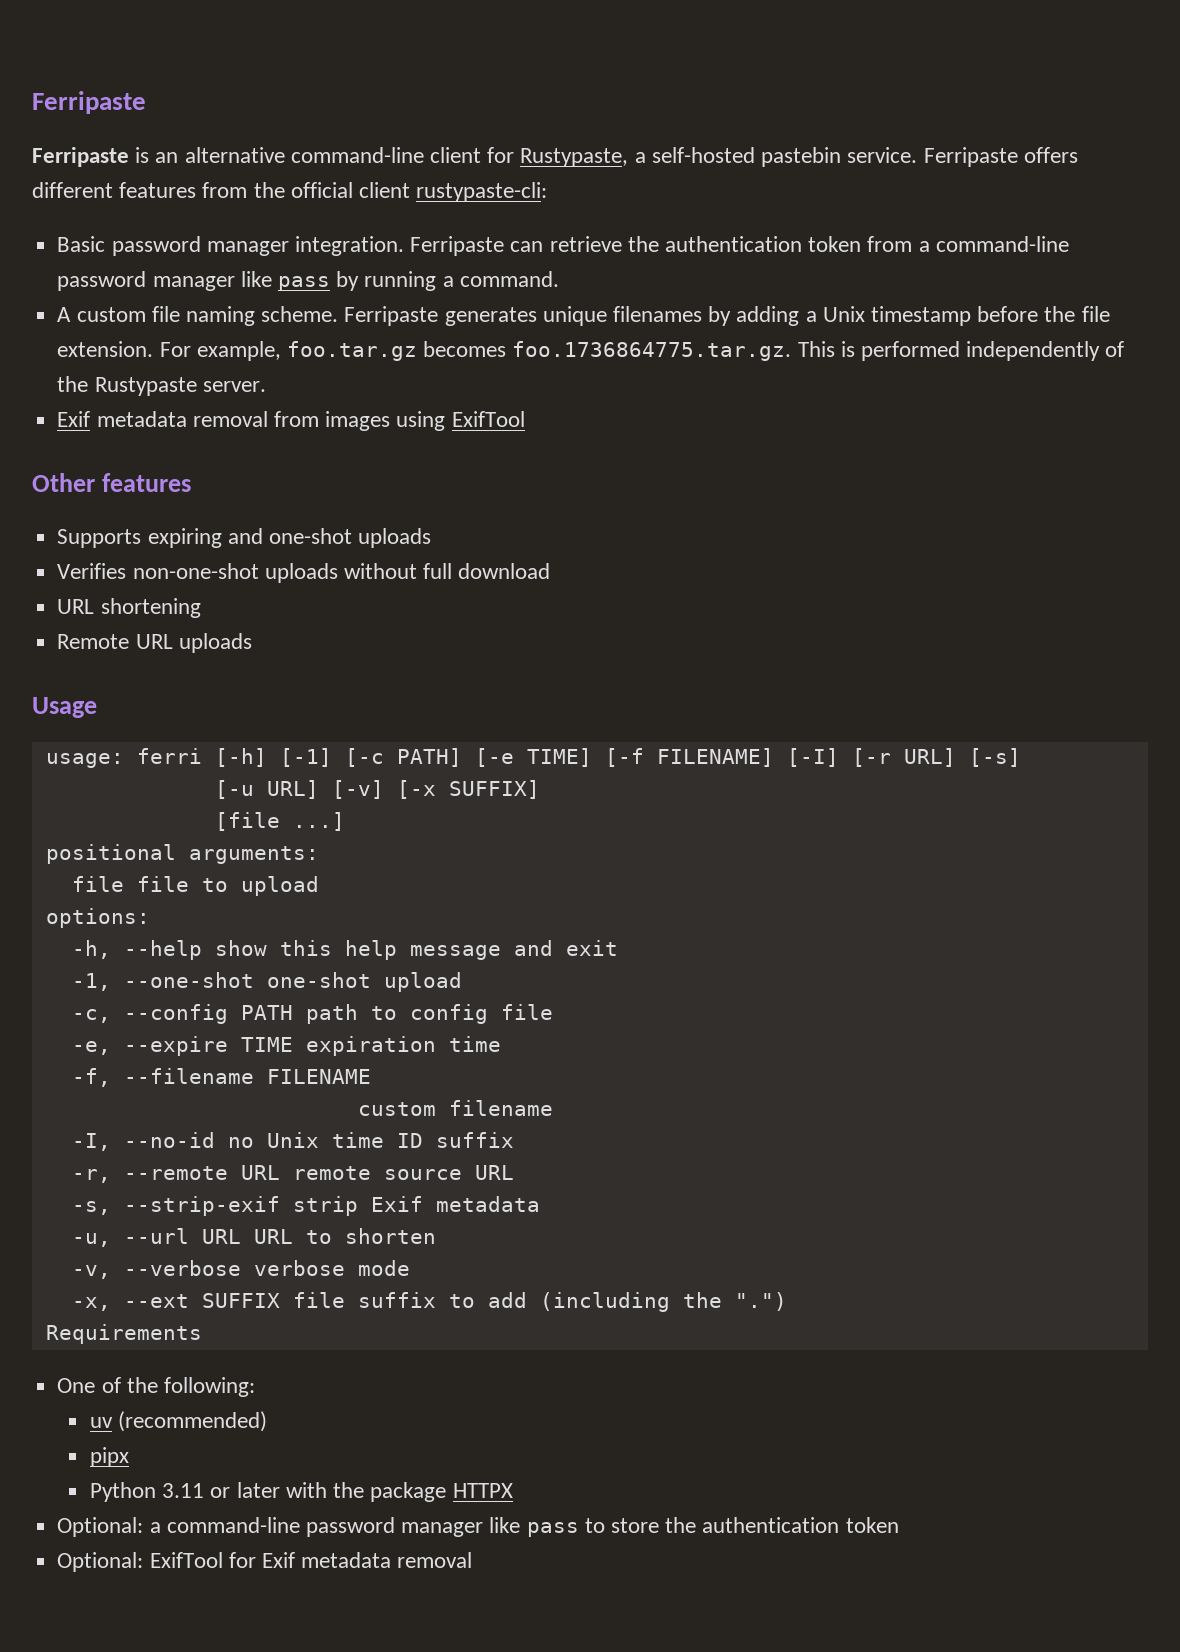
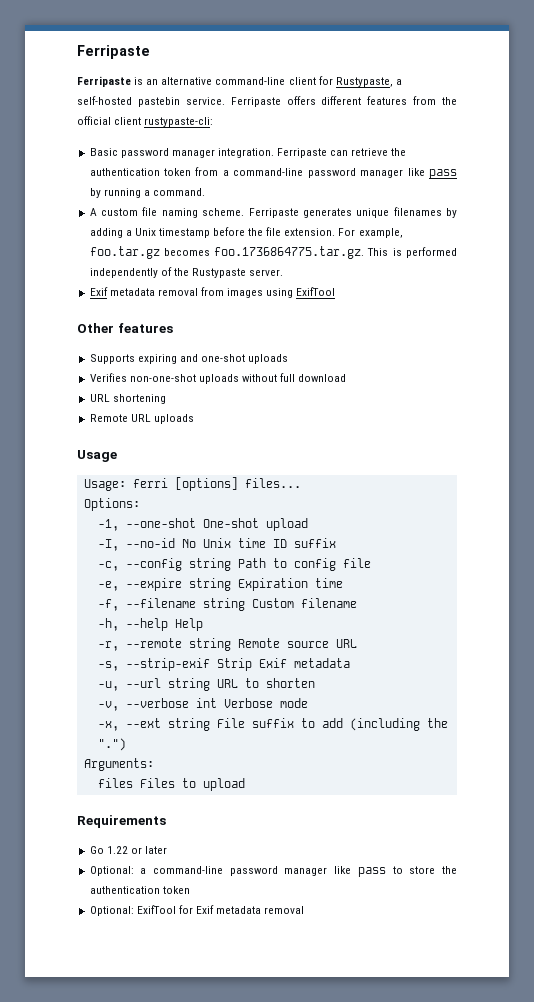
- usage: ferri [-h] [-1] [-c PATH] [-e TIME] [-f FILENAME] [-I] [-r URL] [-s]
- [-u URL] [-v] [-x SUFFIX]
- [file ...]
- positional arguments:
- file file to upload
- options:
- -h, --help show this help message and exit
+ Usage: ferri [options] files...
+ Options:
- -1, --one-shot one-shot upload
+ -1, --one-shot One-shot upload
+ -I, --no-id No Unix time ID suffix
- -c, --config PATH path to config file
+ -c, --config string Path to config file
- -e, --expire TIME expiration time
+ -e, --expire string Expiration time
- -f, --filename FILENAME
- custom filename
+ -f, --filename string Custom filename
- -I, --no-id no Unix time ID suffix
+ -h, --help Help
- -r, --remote URL remote source URL
+ -r, --remote string Remote source URL
- -s, --strip-exif strip Exif metadata
+ -s, --strip-exif Strip Exif metadata
- -u, --url URL URL to shorten
+ -u, --url string URL to shorten
- -v, --verbose verbose mode
+ -v, --verbose int Verbose mode
- -x, --ext SUFFIX file suffix to add (including the ".")
+ -x, --ext string File suffix to add (including the ".")
+ Arguments:
+ files Files to upload
  Requirements
- One of the following:
- uv (recommended)
- pipx
- Python 3.11 or later with the package HTTPX
+ Go 1.22 or later

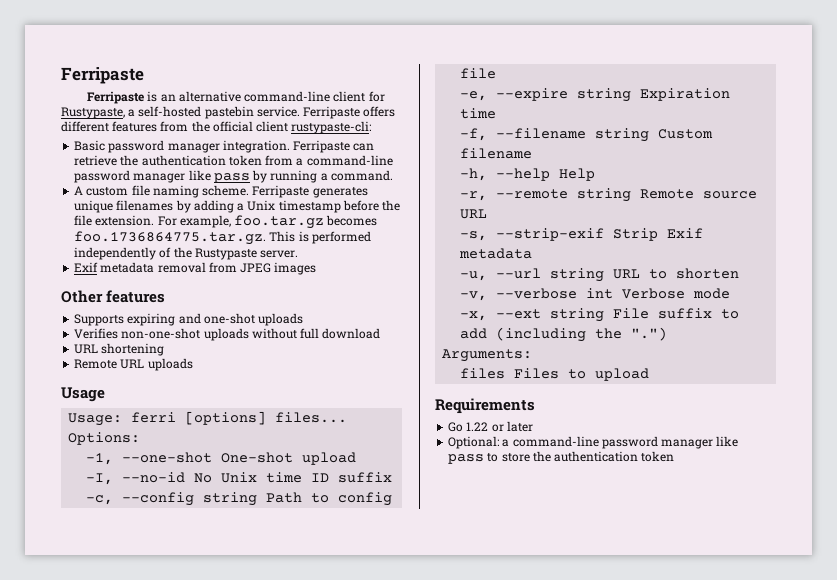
- Exif metadata removal from images using ExifTool
+ Exif metadata removal from JPEG images
- Optional: ExifTool for Exif metadata removal

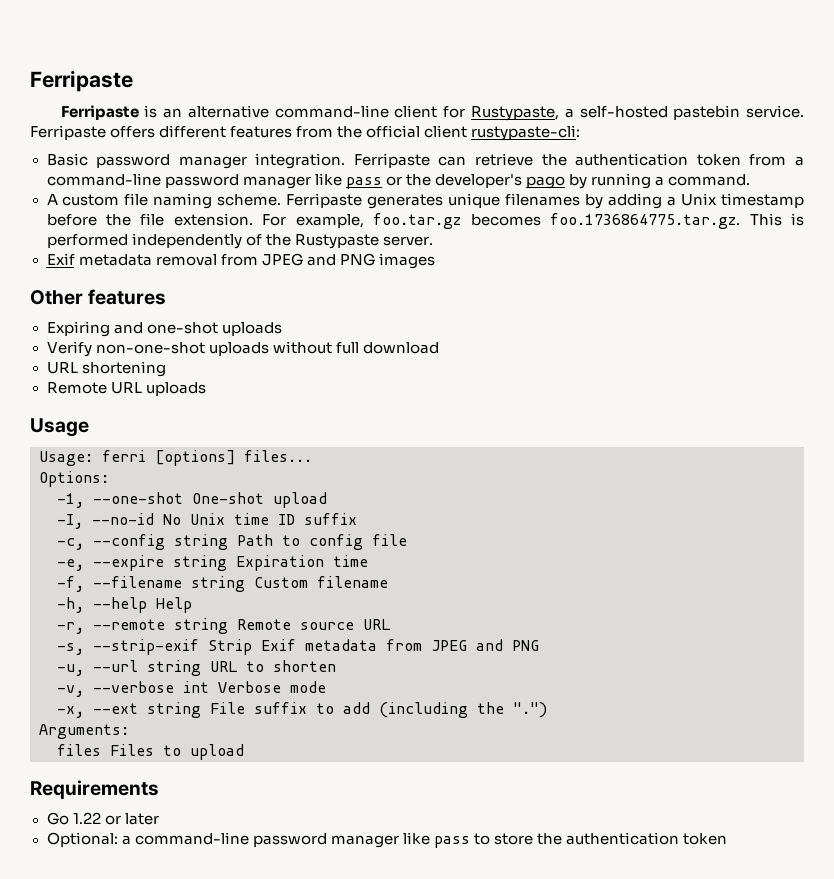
- Ferripaste can retrieve the authentication token from a command-line password manager like pass by running a command.
+ Ferripaste can retrieve the authentication token from a command-line password manager like pass or the developer's pago by running a command.
- Exif metadata removal from JPEG images
+ Exif metadata removal from JPEG and PNG images
- Supports expiring and one-shot uploads
+ Expiring and one-shot uploads
- Verifies non-one-shot uploads without full download
+ Verify non-one-shot uploads without full download
- -s, --strip-exif Strip Exif metadata
+ -s, --strip-exif Strip Exif metadata from JPEG and PNG

